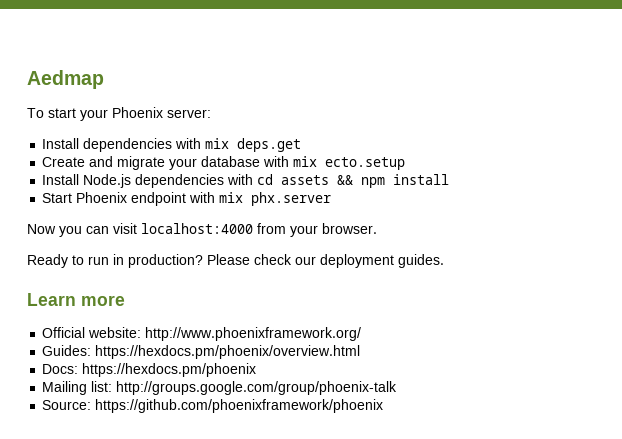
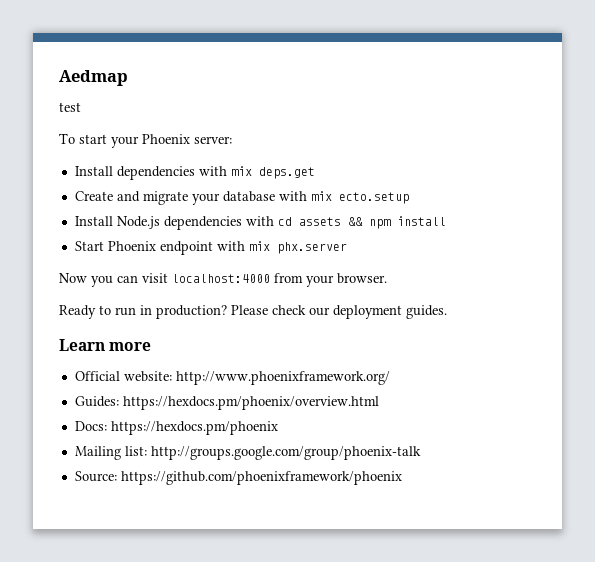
+ test

